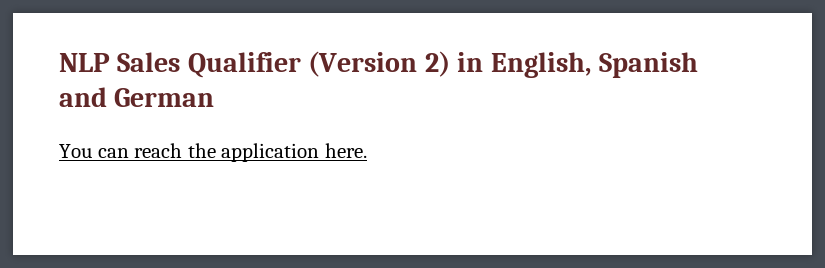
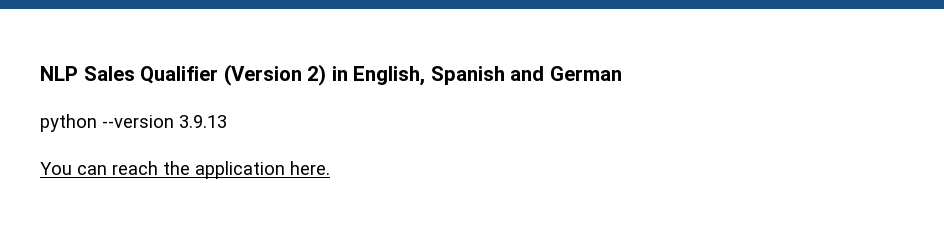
+ python --version 3.9.13

